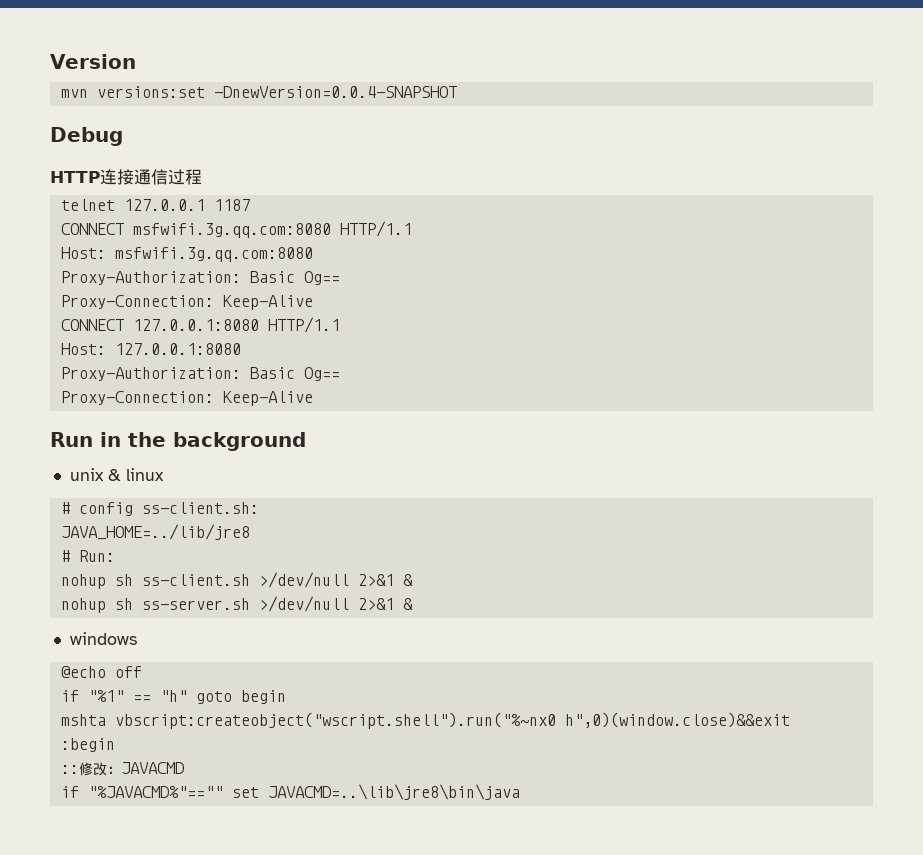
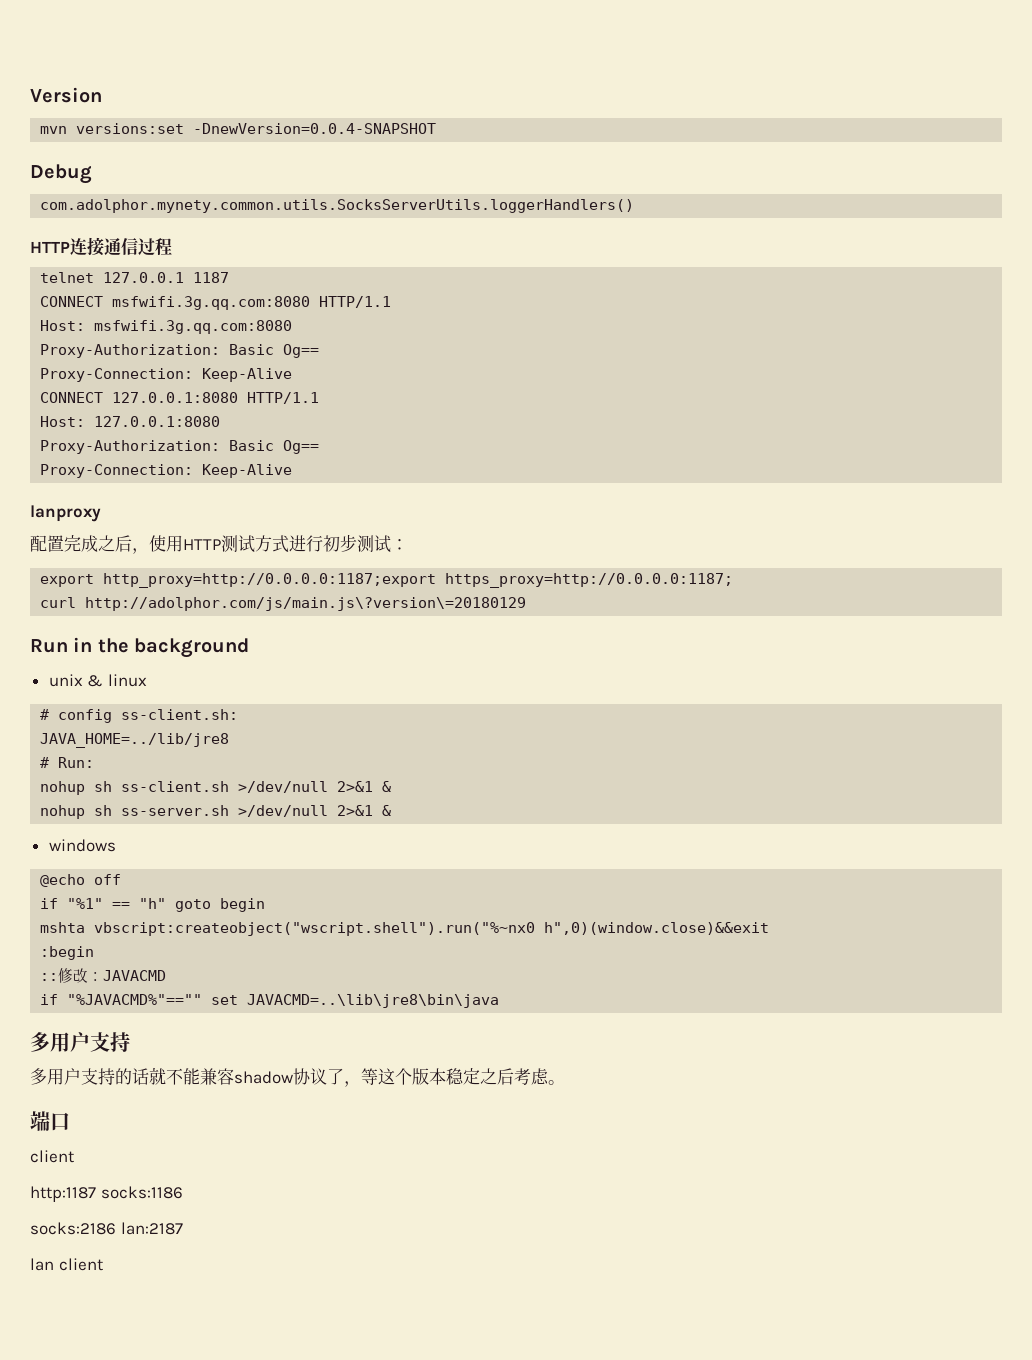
+ com.adolphor.mynety.common.utils.SocksServerUtils.loggerHandlers()
+ lanproxy
+ 配置完成之后，使用HTTP测试方式进行初步测试：
+ export http_proxy=http://0.0.0.0:1187;export https_proxy=http://0.0.0.0:1187;
+ curl http://adolphor.com/js/main.js\?version\=20180129
  if "%JAVACMD%"=="" set JAVACMD=..\lib\jre8\bin\java
+ 多用户支持
+ 多用户支持的话就不能兼容shadow协议了，等这个版本稳定之后考虑。
+ 端口
+ client
+ http:1187 socks:1186
+ socks:2186 lan:2187
+ lan client

